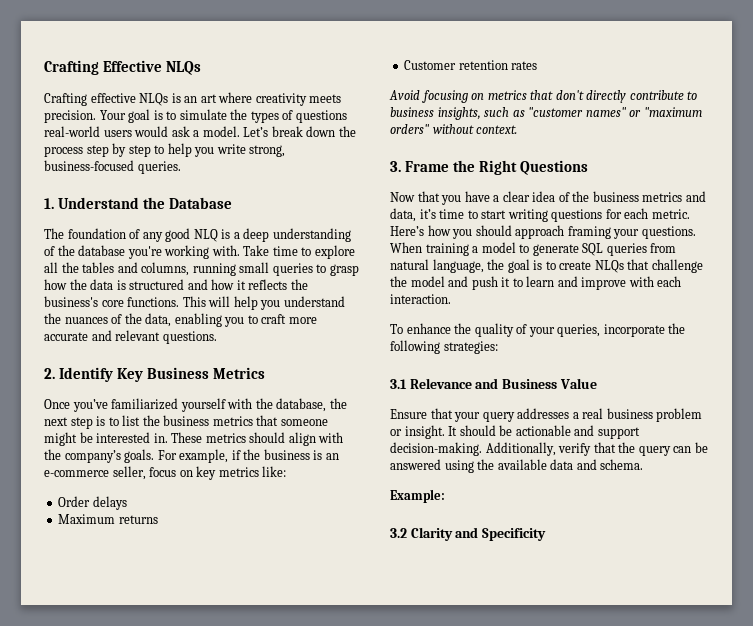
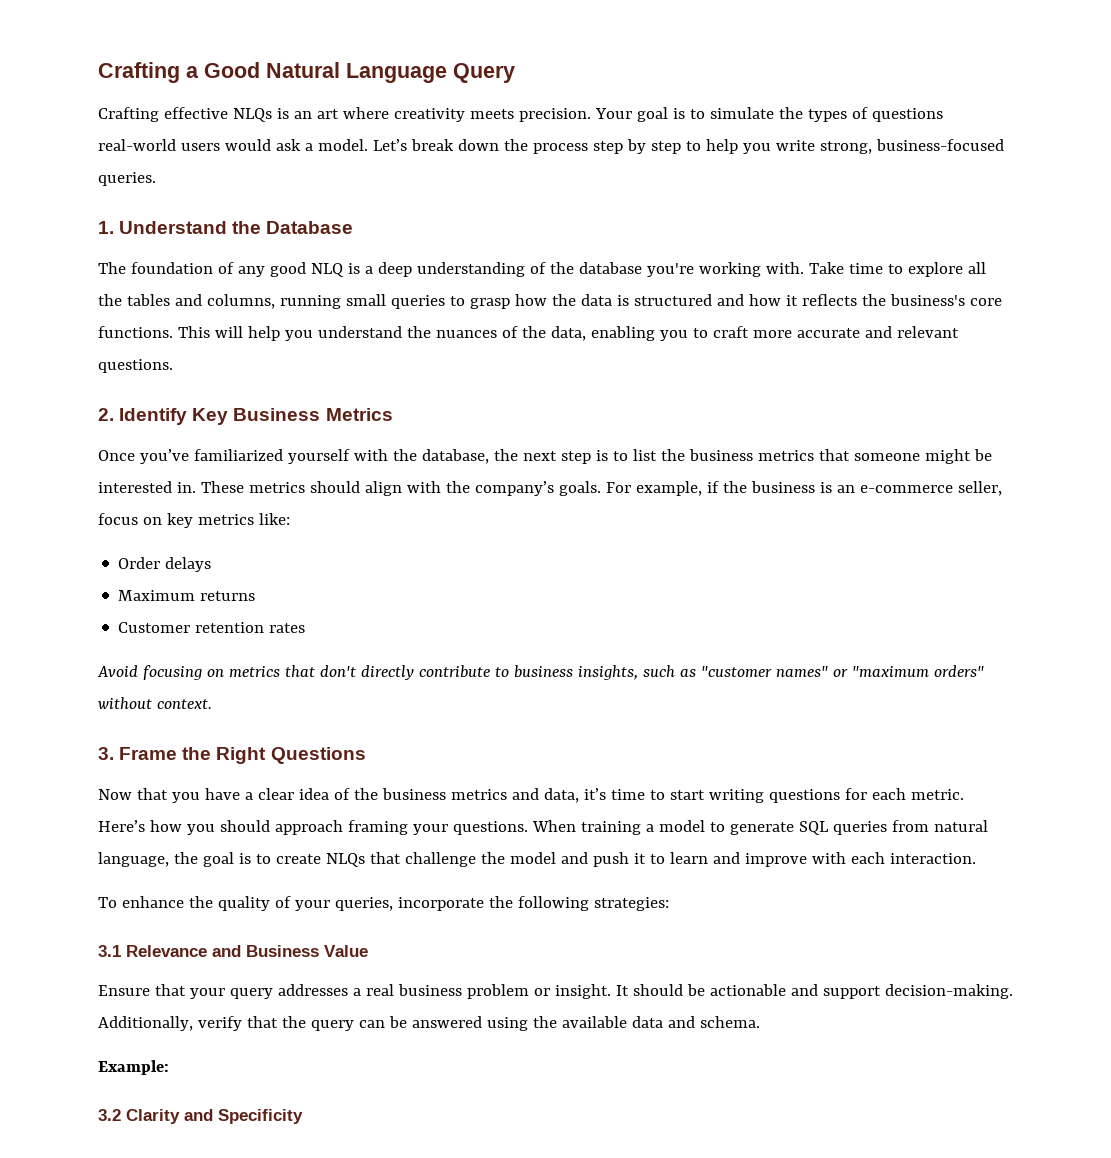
- Crafting Effective NLQs
+ Crafting a Good Natural Language Query

